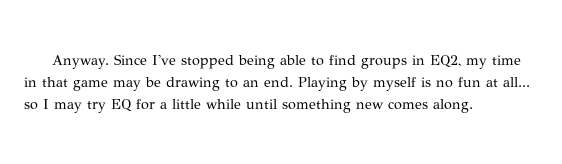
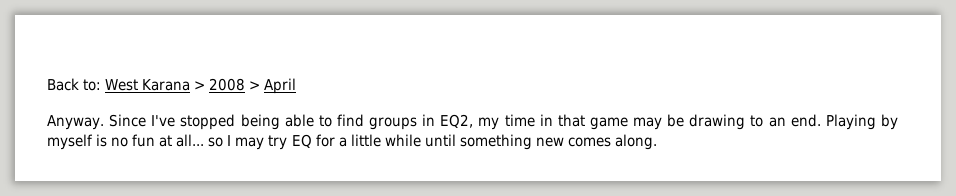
+ Back to: West Karana > 2008 > April

